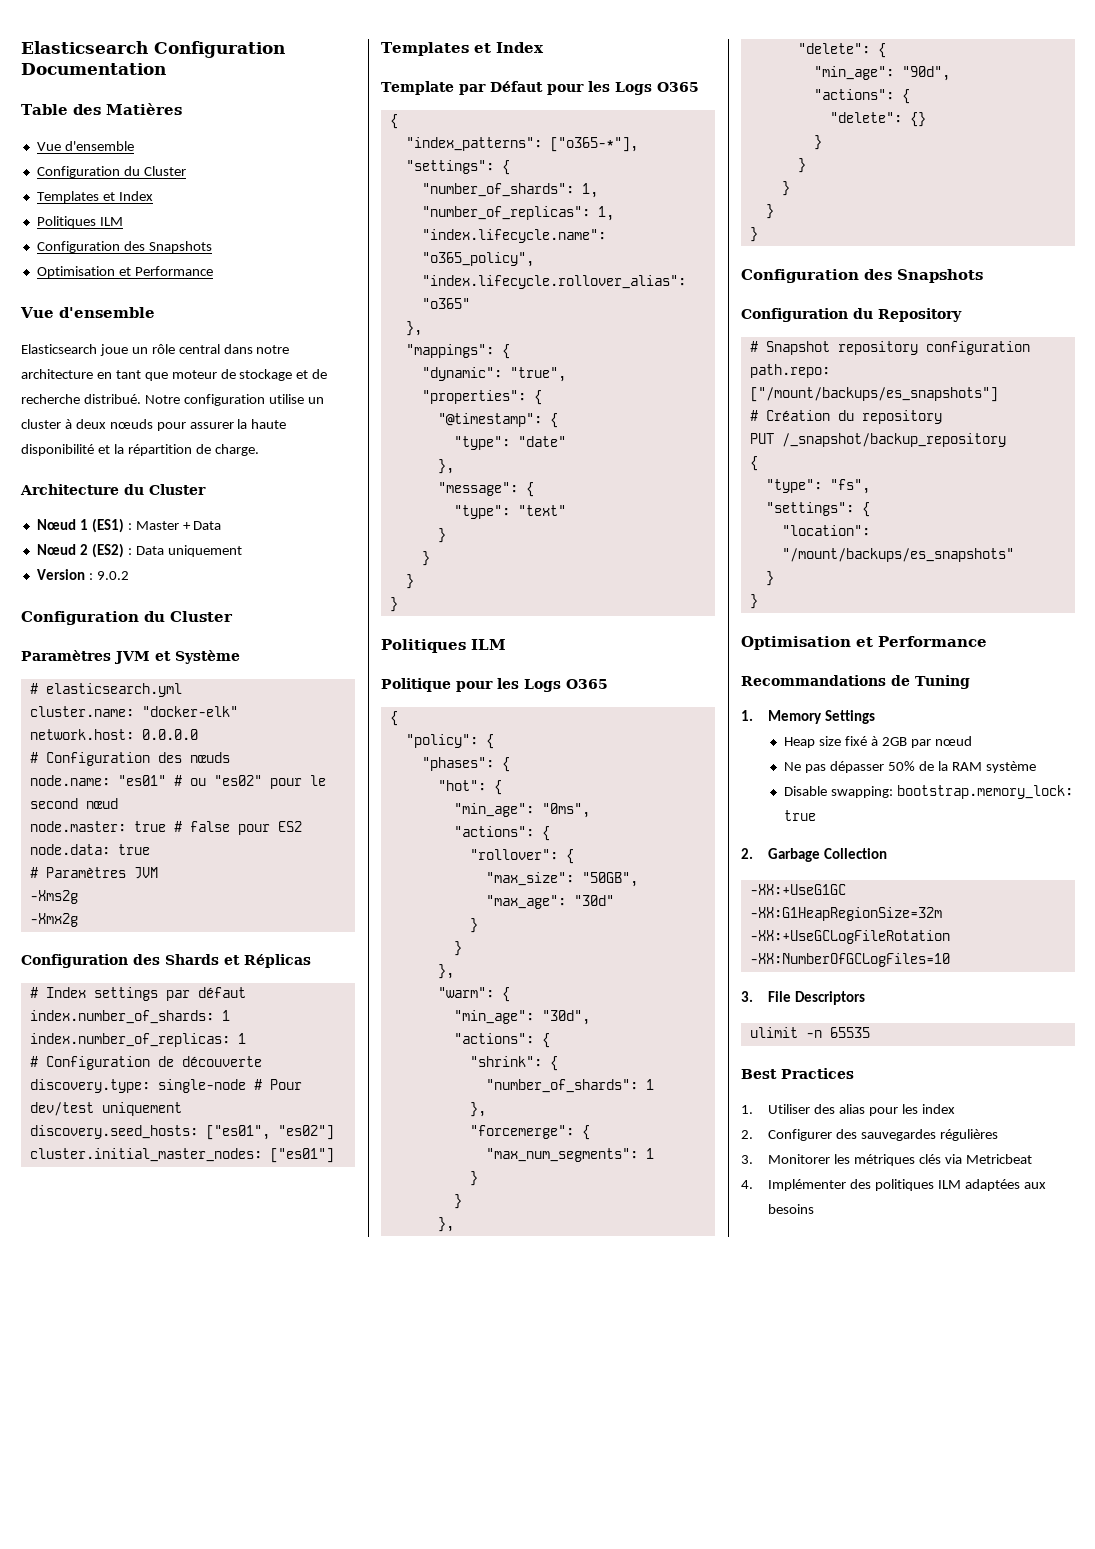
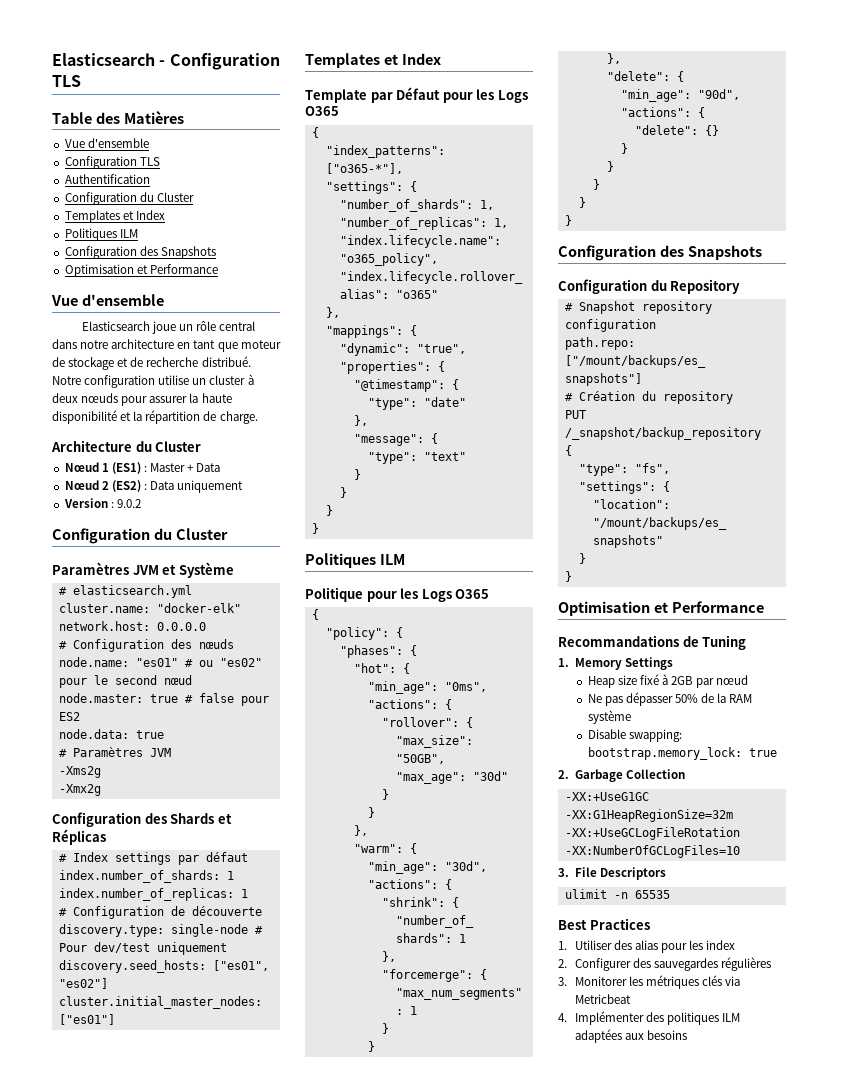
- Elasticsearch Configuration Documentation
+ Elasticsearch - Configuration TLS
  Table des Matières
  Vue d'ensemble
+ Configuration TLS
+ Authentification

